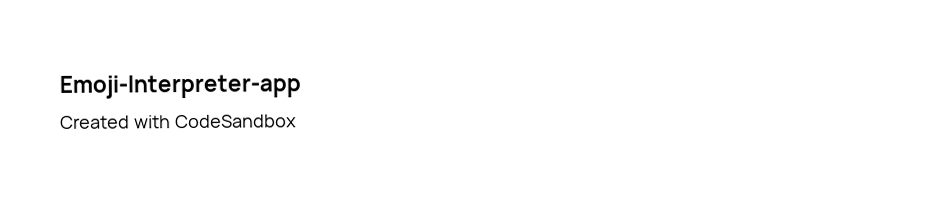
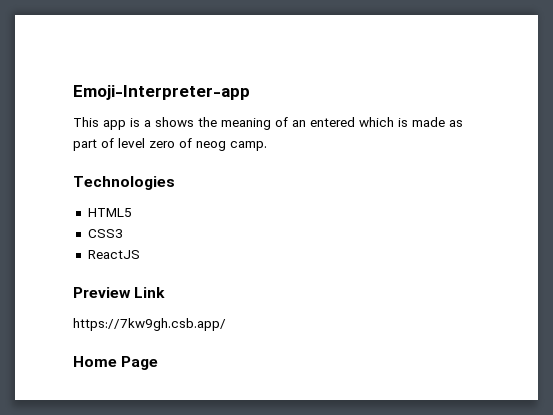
- Created with CodeSandbox
+ This app is a shows the meaning of an entered which is made as part of level zero of neog camp.
+ Technologies
+ HTML5
+ CSS3
+ ReactJS
+ Preview Link
+ https://7kw9gh.csb.app/
+ Home Page

